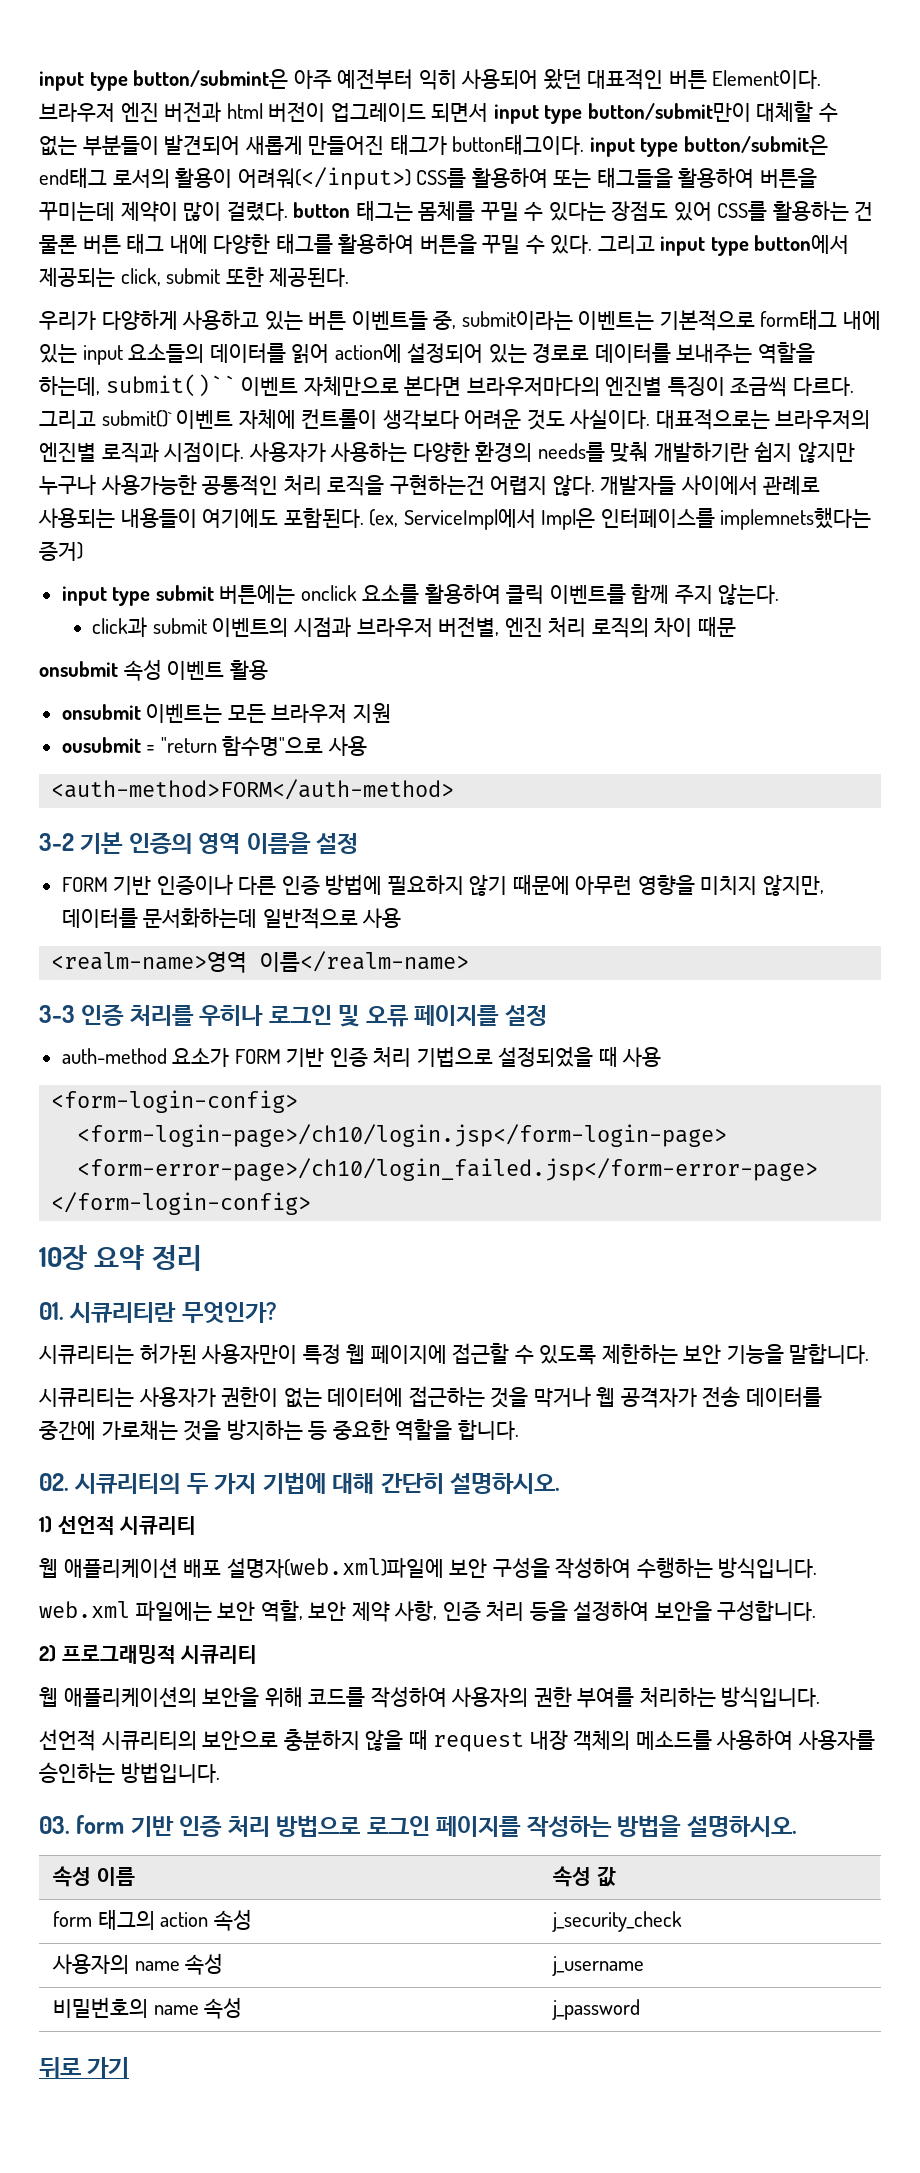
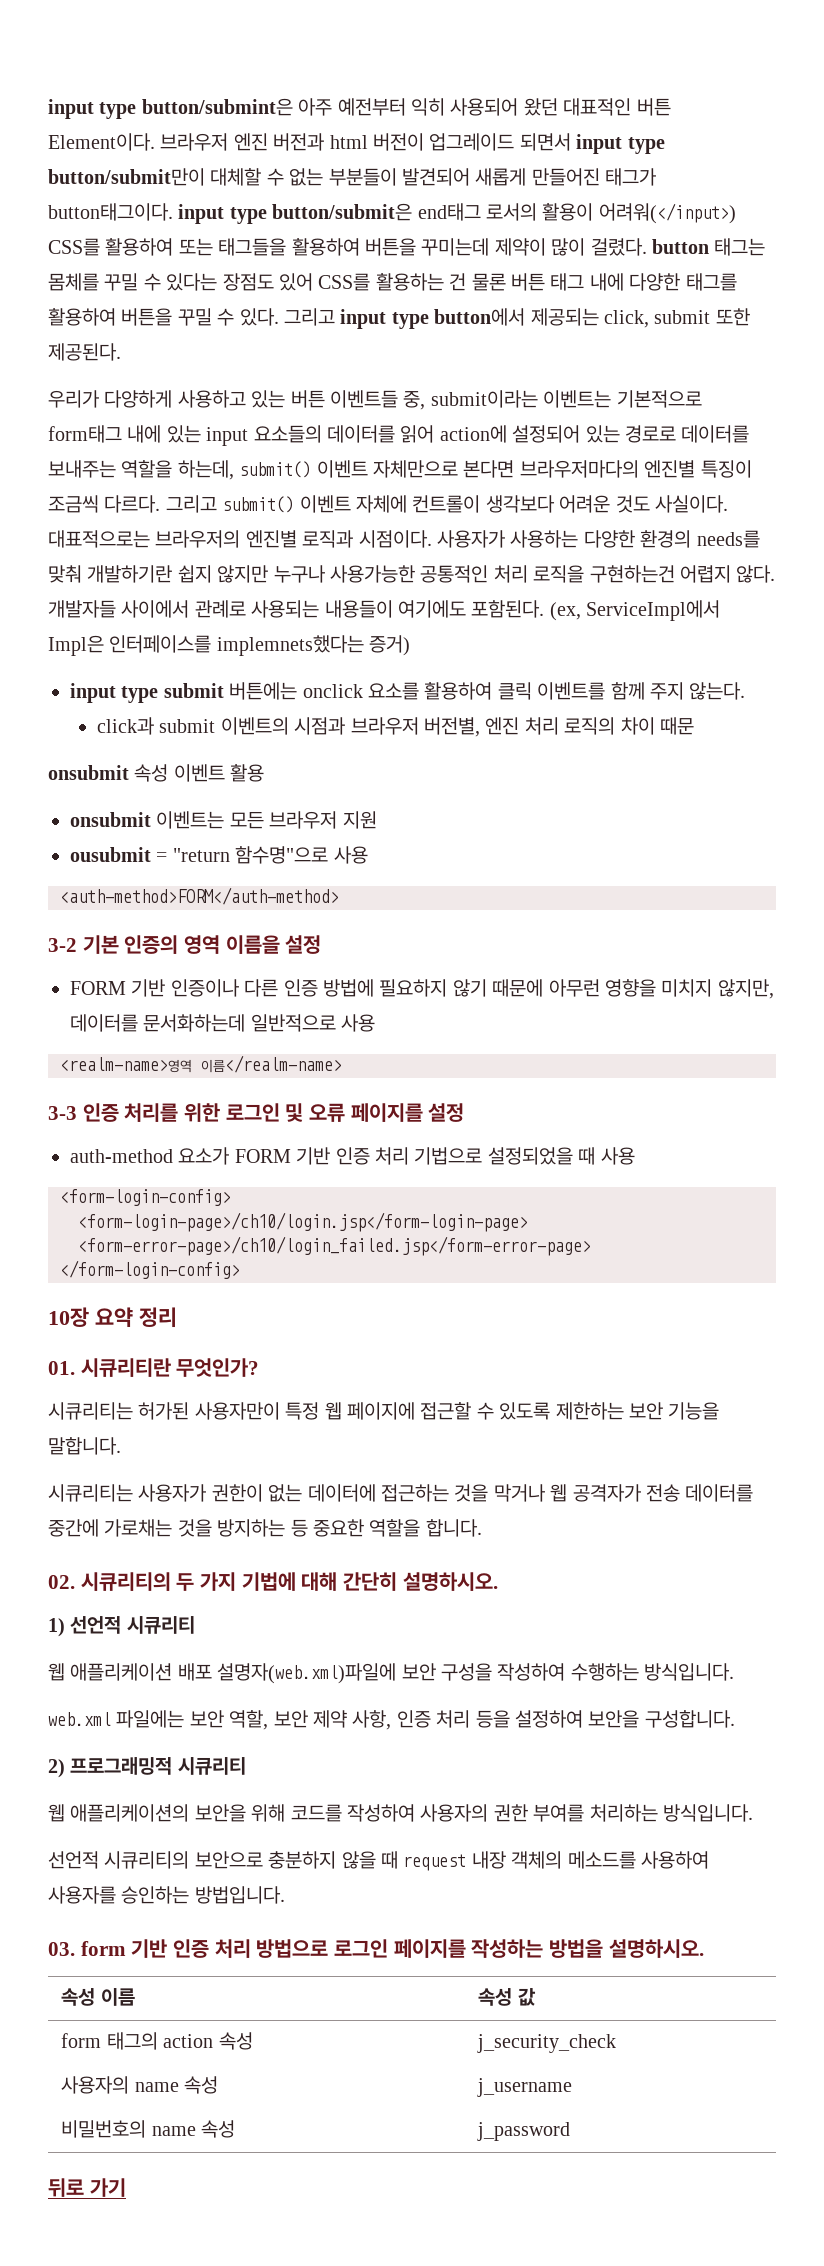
- 우리가 다양하게 사용하고 있는 버튼 이벤트들 중, submit이라는 이벤트는 기본적으로 form태그 내에 있는 input 요소들의 데이터를 읽어 action에 설정되어 있는 경로로 데이터를 보내주는 역할을 하는데, submit()`` 이벤트 자체만으로 본다면 브라우저마다의 엔진별 특징이 조금씩 다르다.
+ 우리가 다양하게 사용하고 있는 버튼 이벤트들 중, submit이라는 이벤트는 기본적으로 form태그 내에 있는 input 요소들의 데이터를 읽어 action에 설정되어 있는 경로로 데이터를 보내주는 역할을 하는데, submit() 이벤트 자체만으로 본다면 브라우저마다의 엔진별 특징이 조금씩 다르다.
- 그리고 submit()` 이벤트 자체에 컨트롤이 생각보다 어려운 것도 사실이다.
+ 그리고 submit() 이벤트 자체에 컨트롤이 생각보다 어려운 것도 사실이다.
- 3-3 인증 처리를 우히나 로그인 및 오류 페이지를 설정
+ 3-3 인증 처리를 위한 로그인 및 오류 페이지를 설정

